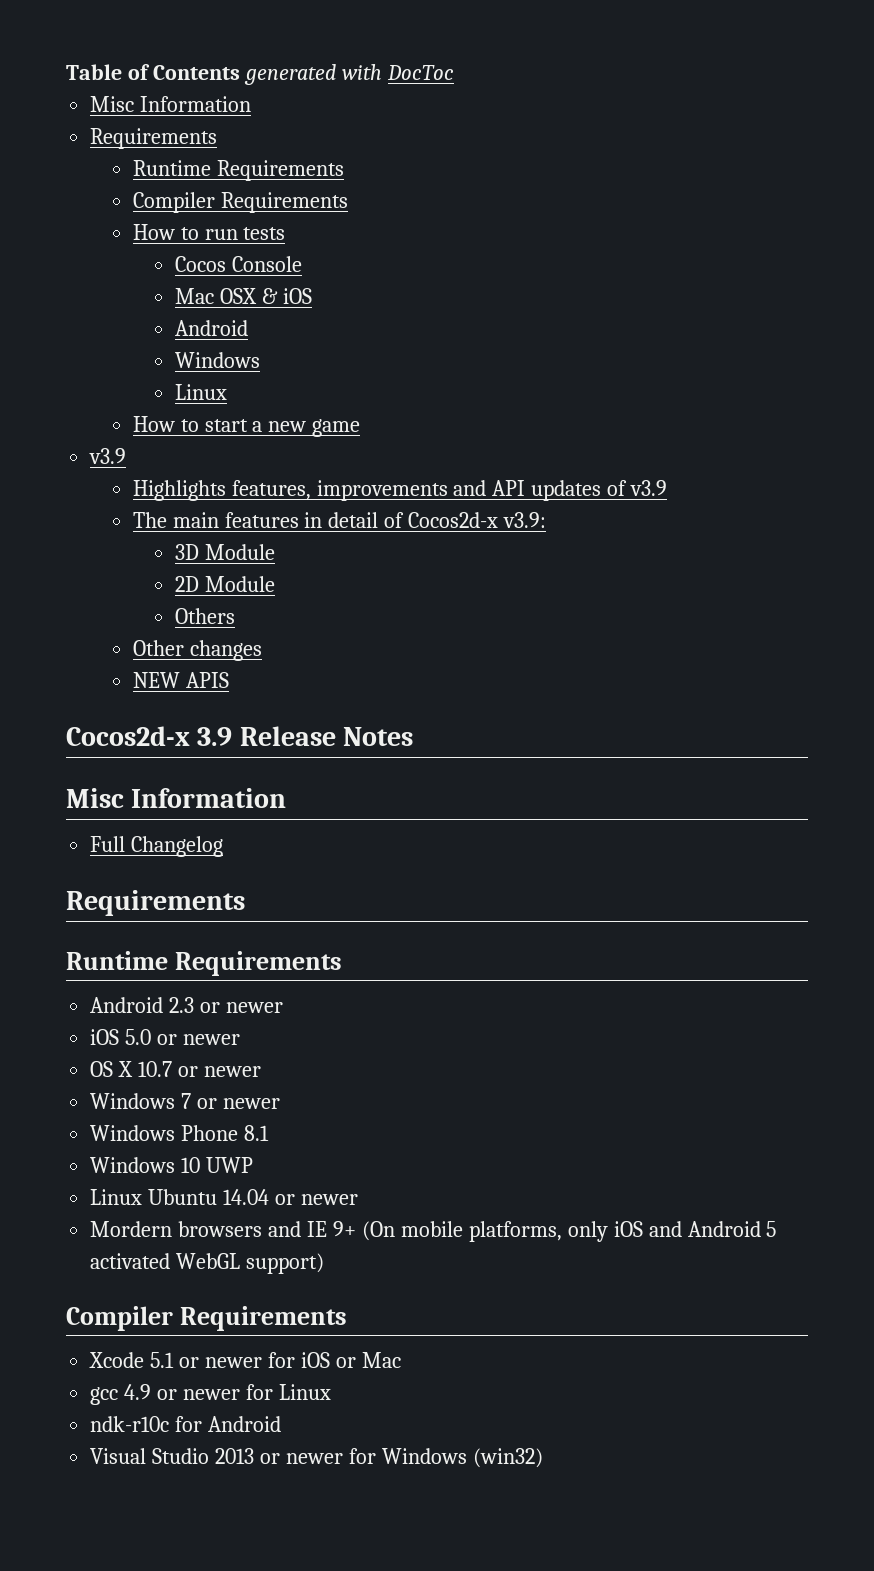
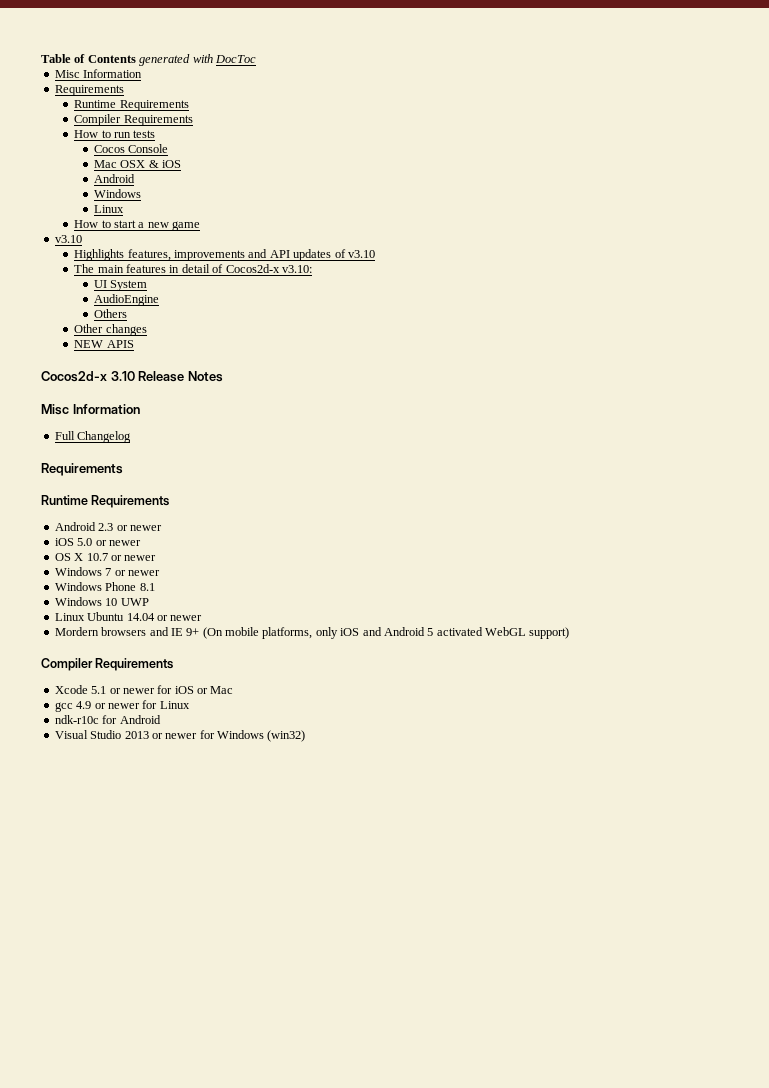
  How to start a new game
- v3.9
+ v3.10
- Highlights features, improvements and API updates of v3.9
+ Highlights features, improvements and API updates of v3.10
- The main features in detail of Cocos2d-x v3.9:
- 3D Module
- 2D Module
+ The main features in detail of Cocos2d-x v3.10:
+ UI System
+ AudioEngine
- Cocos2d-x 3.9 Release Notes
+ Cocos2d-x 3.10 Release Notes

